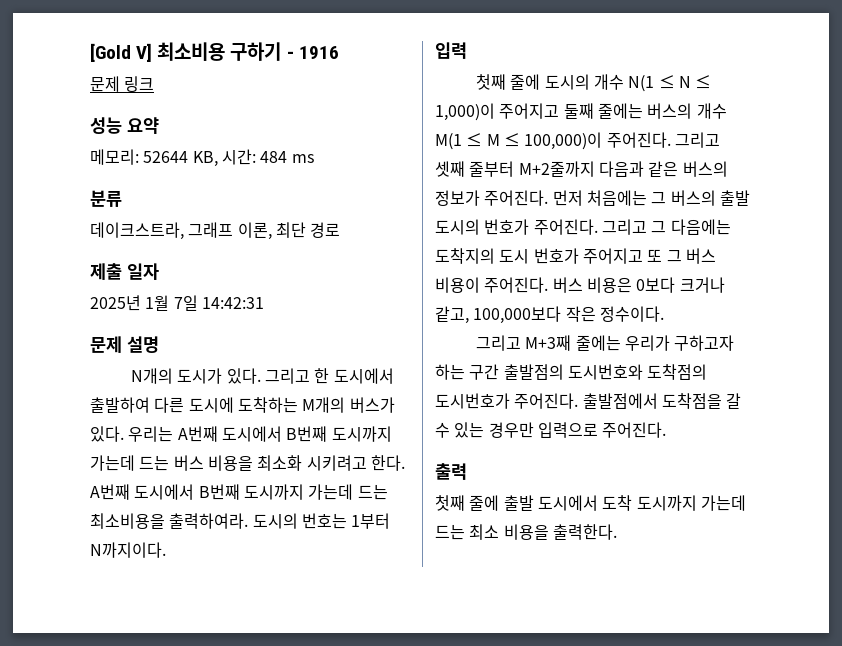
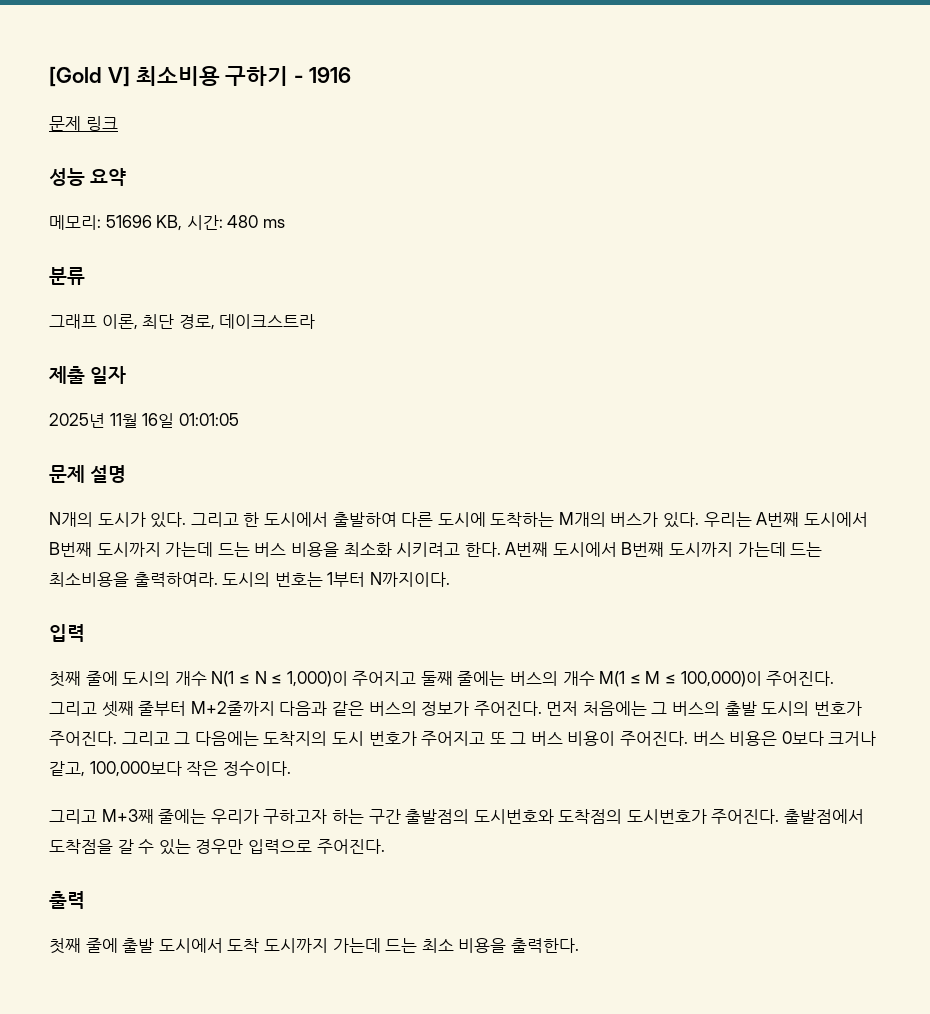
- 메모리: 52644 KB, 시간: 484 ms
+ 메모리: 51696 KB, 시간: 480 ms
- 데이크스트라, 그래프 이론, 최단 경로
+ 그래프 이론, 최단 경로, 데이크스트라
- 2025년 1월 7일 14:42:31
+ 2025년 11월 16일 01:01:05

